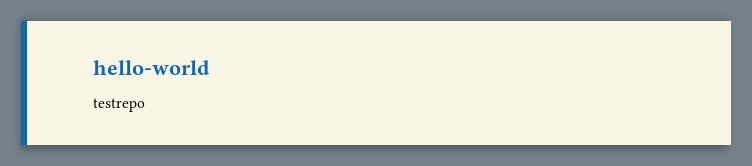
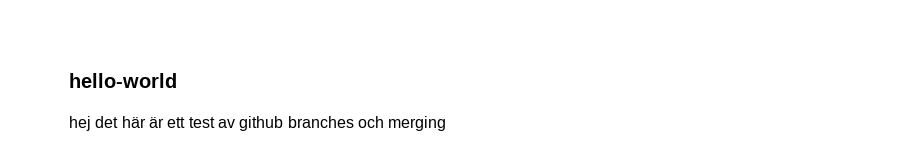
- testrepo
+ hej det här är ett test av github branches och merging

